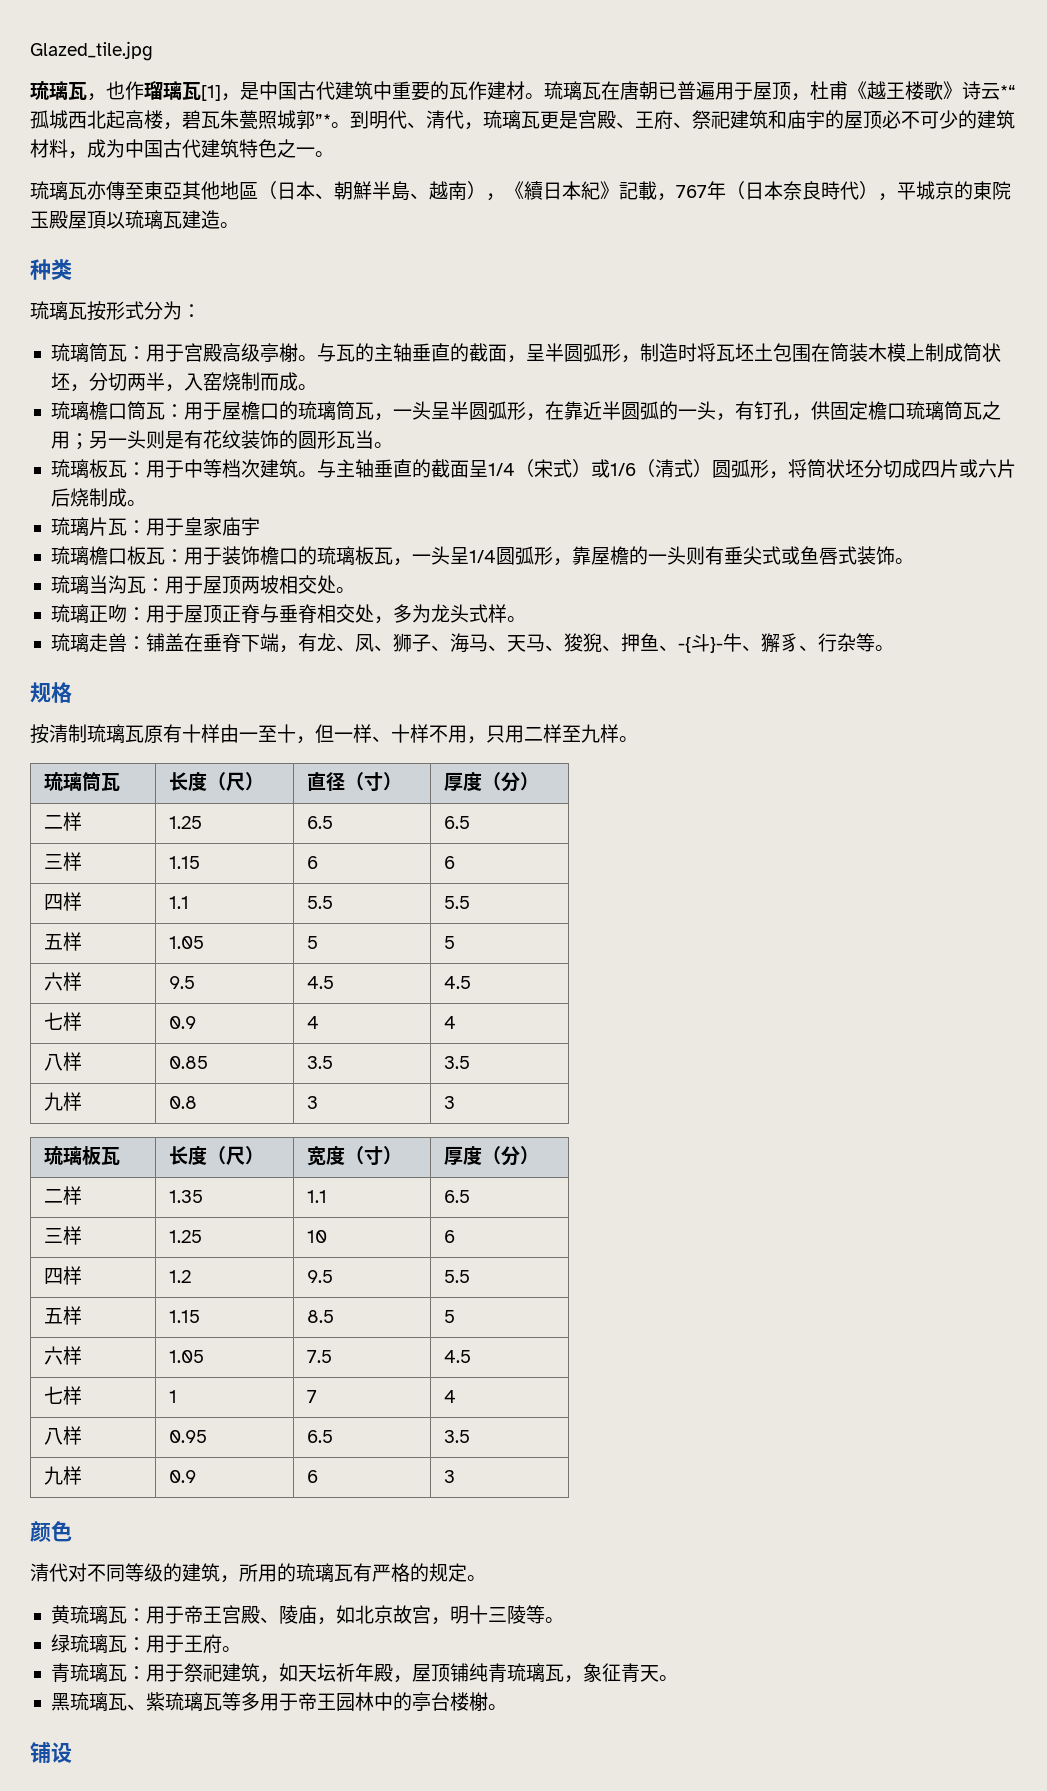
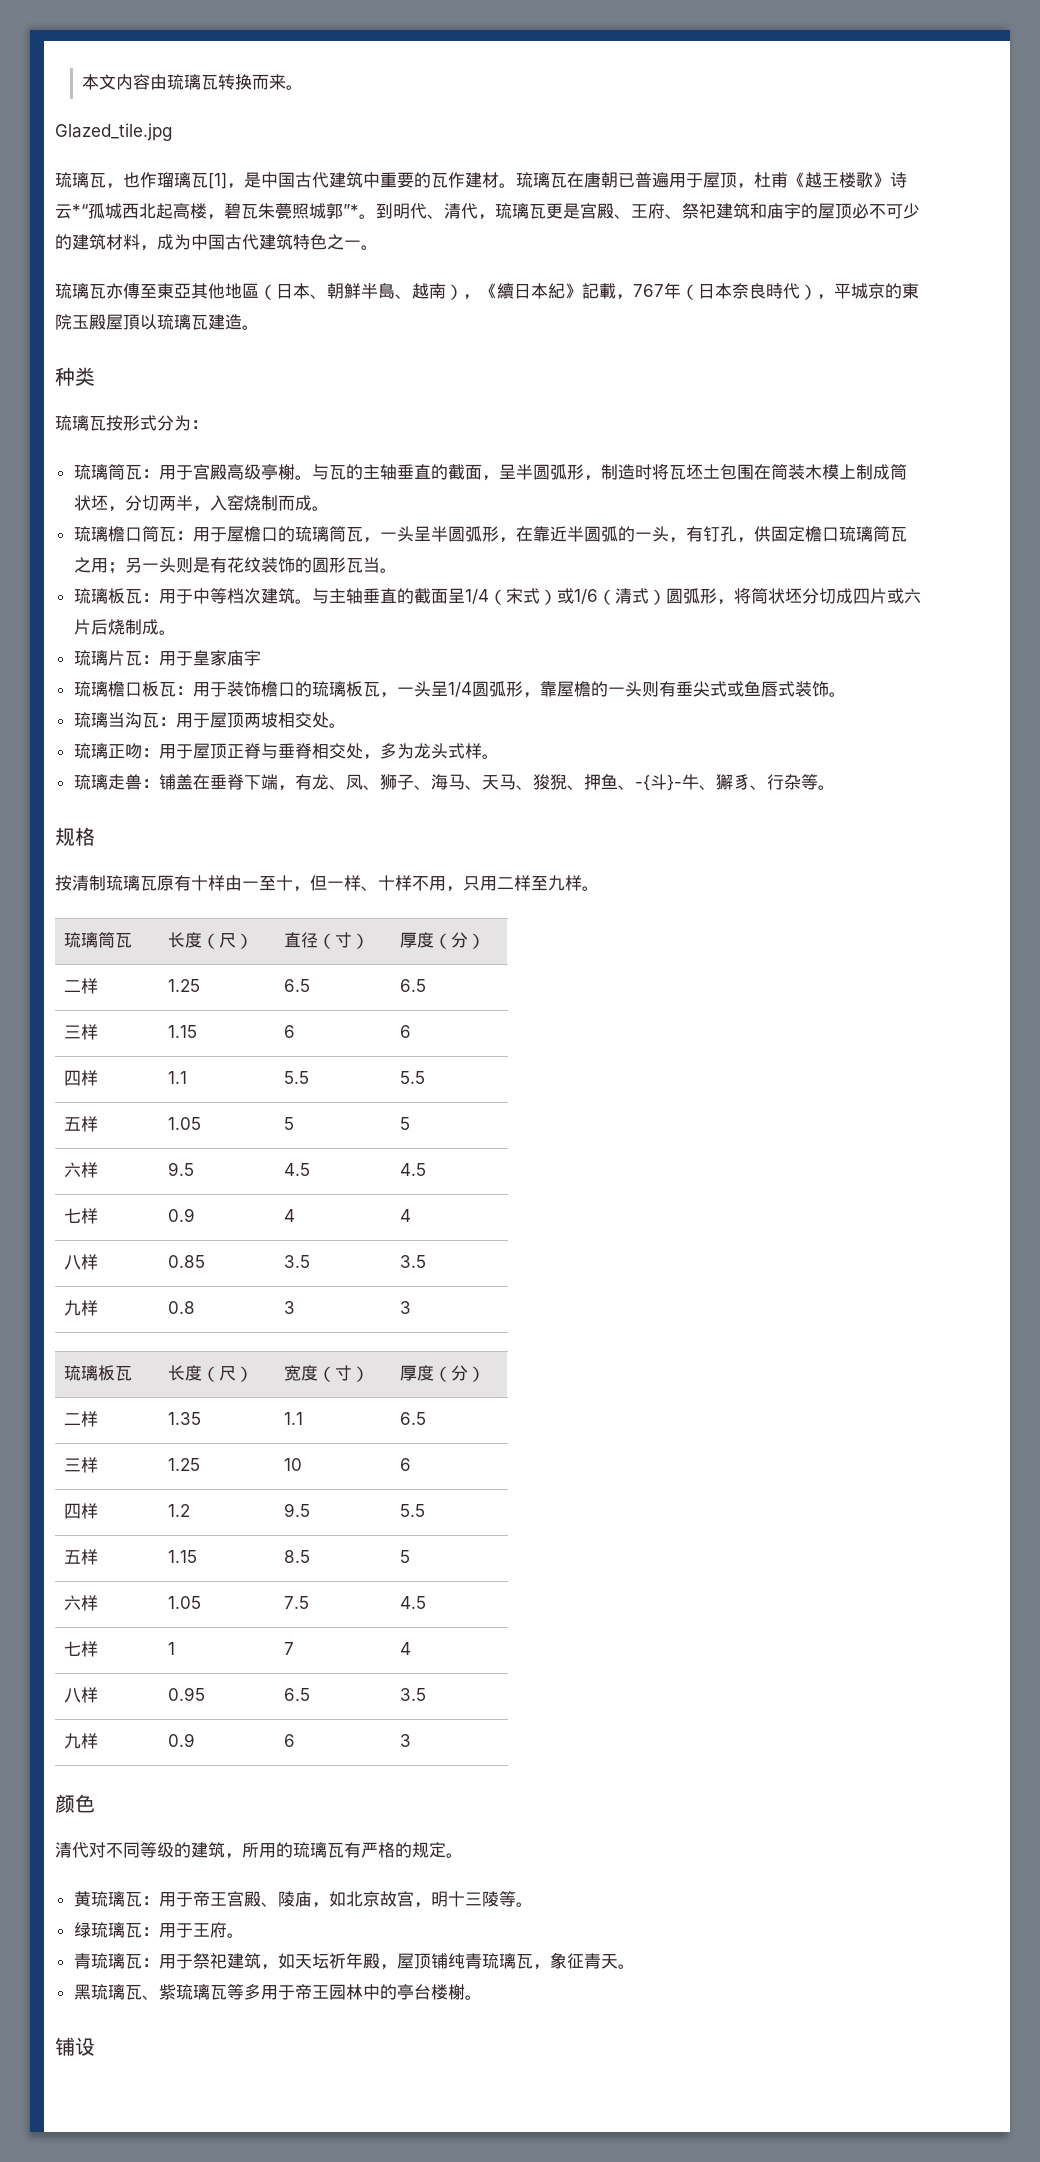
+ 本文内容由琉璃瓦转换而来。

